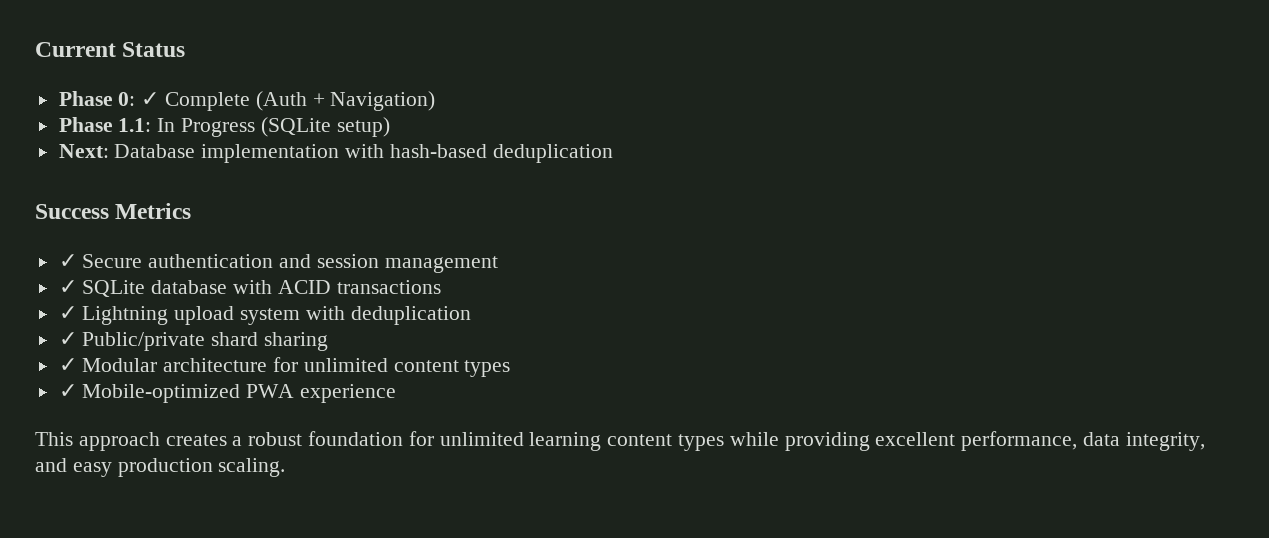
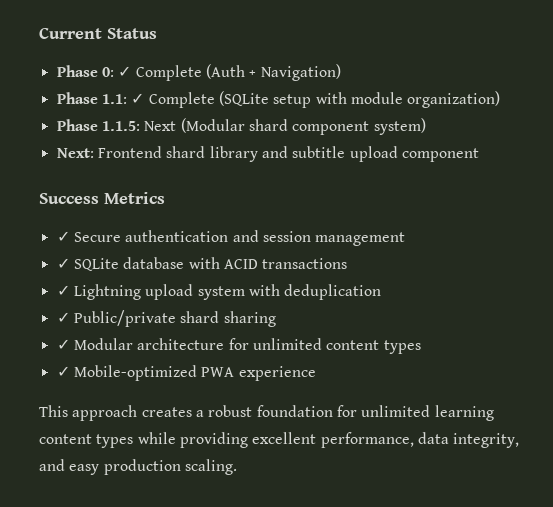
- Phase 1.1: In Progress (SQLite setup)
- Next: Database implementation with hash-based deduplication
+ Phase 1.1: ✓ Complete (SQLite setup with module organization)
+ Phase 1.1.5: Next (Modular shard component system)
+ Next: Frontend shard library and subtitle upload component

